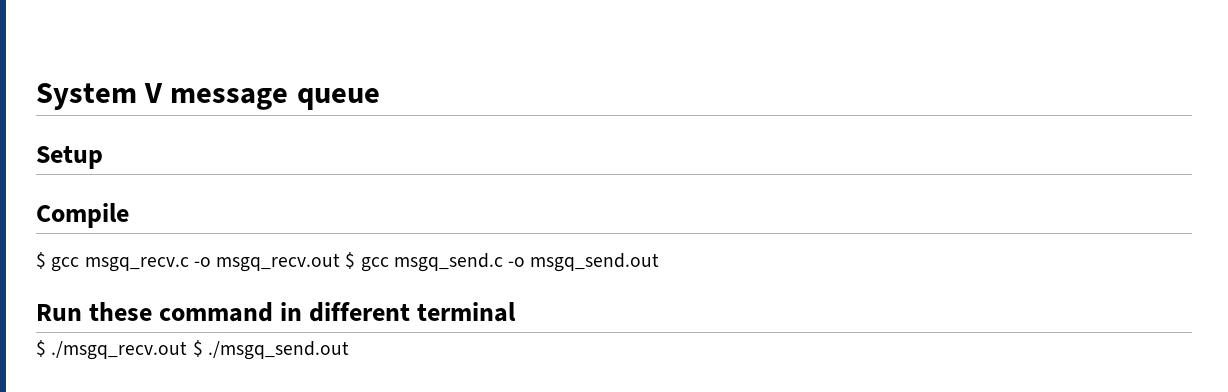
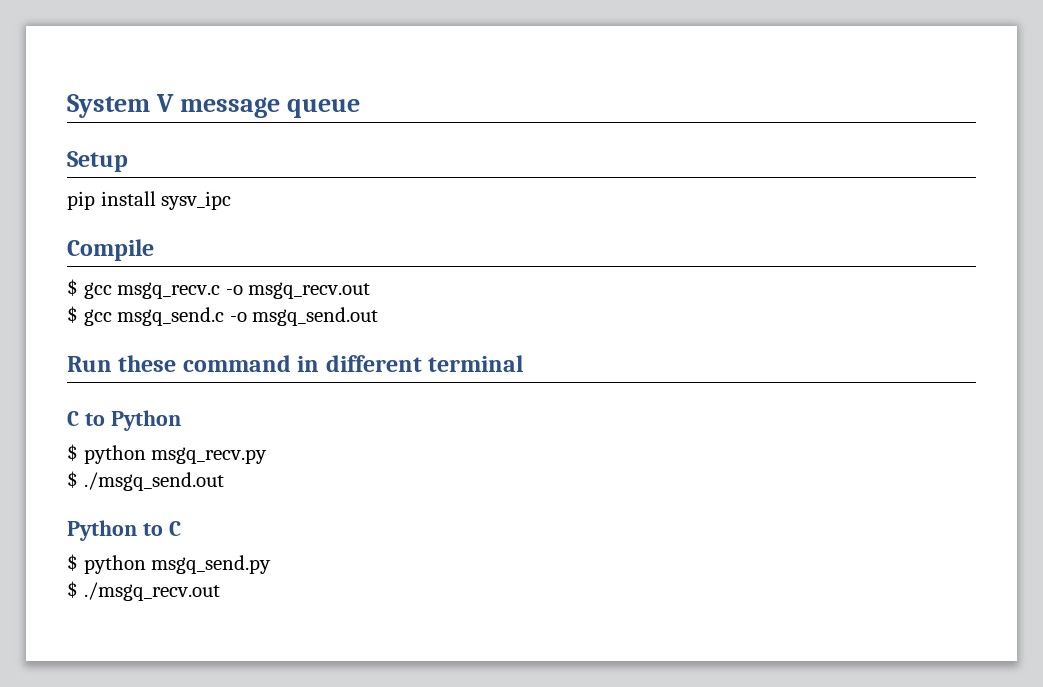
+ pip install sysv_ipc
- $ gcc msgq_recv.c -o msgq_recv.out $ gcc msgq_send.c -o msgq_send.out
+ $ gcc msgq_recv.c -o msgq_recv.out
+ $ gcc msgq_send.c -o msgq_send.out
+ C to Python
+ $ python msgq_recv.py
+ $ ./msgq_send.out
+ Python to C
+ $ python msgq_send.py
- $ ./msgq_recv.out $ ./msgq_send.out
+ $ ./msgq_recv.out

